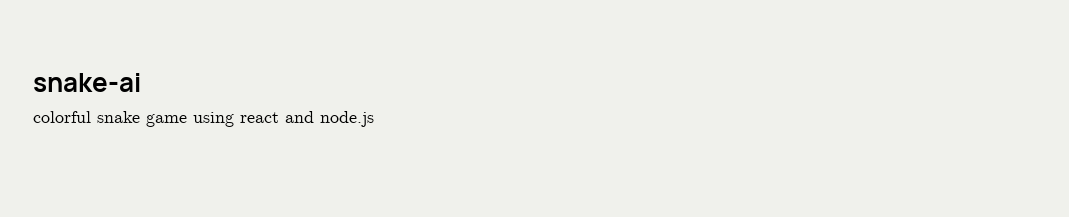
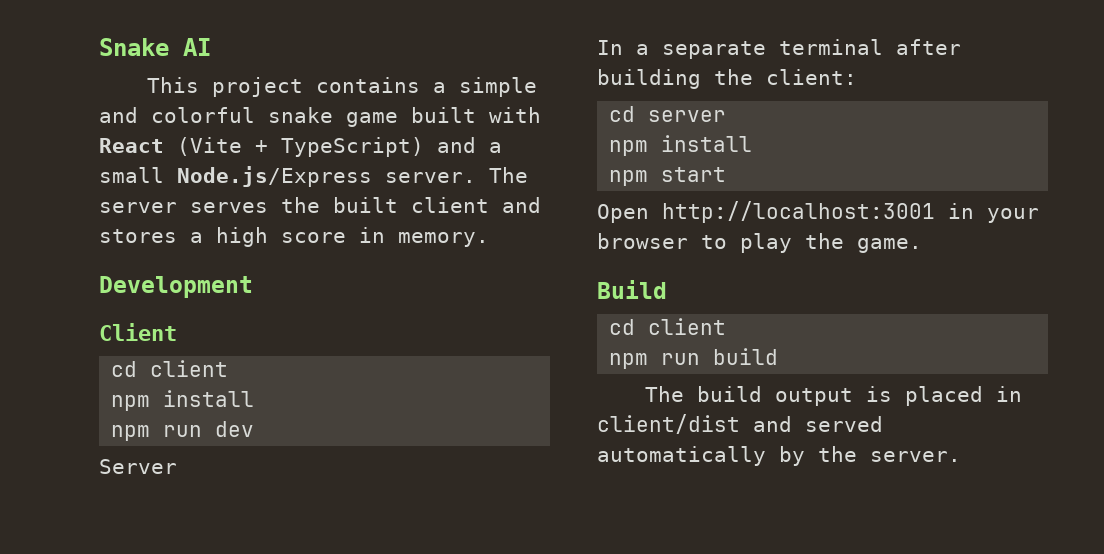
- snake-ai
- colorful snake game using react and node.js
+ Snake AI
+ This project contains a simple and colorful snake game built with React (Vite + TypeScript) and a small Node.js/Express server. The server serves the built client and stores a high score in memory.
+ Development
+ Client
+ cd client
+ npm install
+ npm run dev
+ Server
+ In a separate terminal after building the client:
+ cd server
+ npm install
+ npm start
+ Open http://localhost:3001 in your browser to play the game.
+ Build
+ cd client
+ npm run build
+ The build output is placed in client/dist and served automatically by the server.

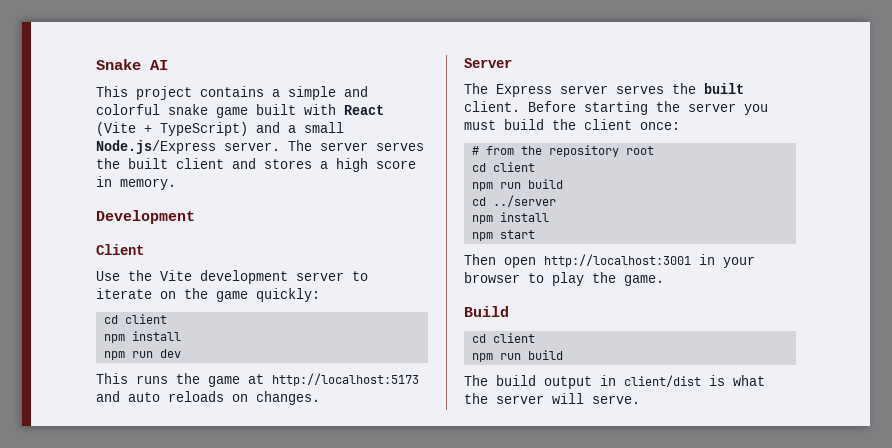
+ Use the Vite development server to iterate on the game quickly:
+ This runs the game at http://localhost:5173 and auto reloads on changes.
  Server
- In a separate terminal after building the client:
- cd server
+ The Express server serves the built client. Before starting the server you must build the client once:
+ # from the repository root
+ cd client
+ npm run build
+ cd ../server
- Open http://localhost:3001 in your browser to play the game.
+ Then open http://localhost:3001 in your browser to play the game.
- The build output is placed in client/dist and served automatically by the server.
+ The build output in client/dist is what the server will serve.

